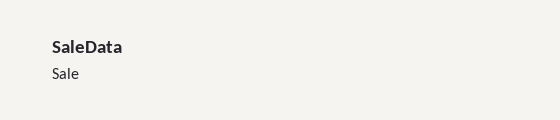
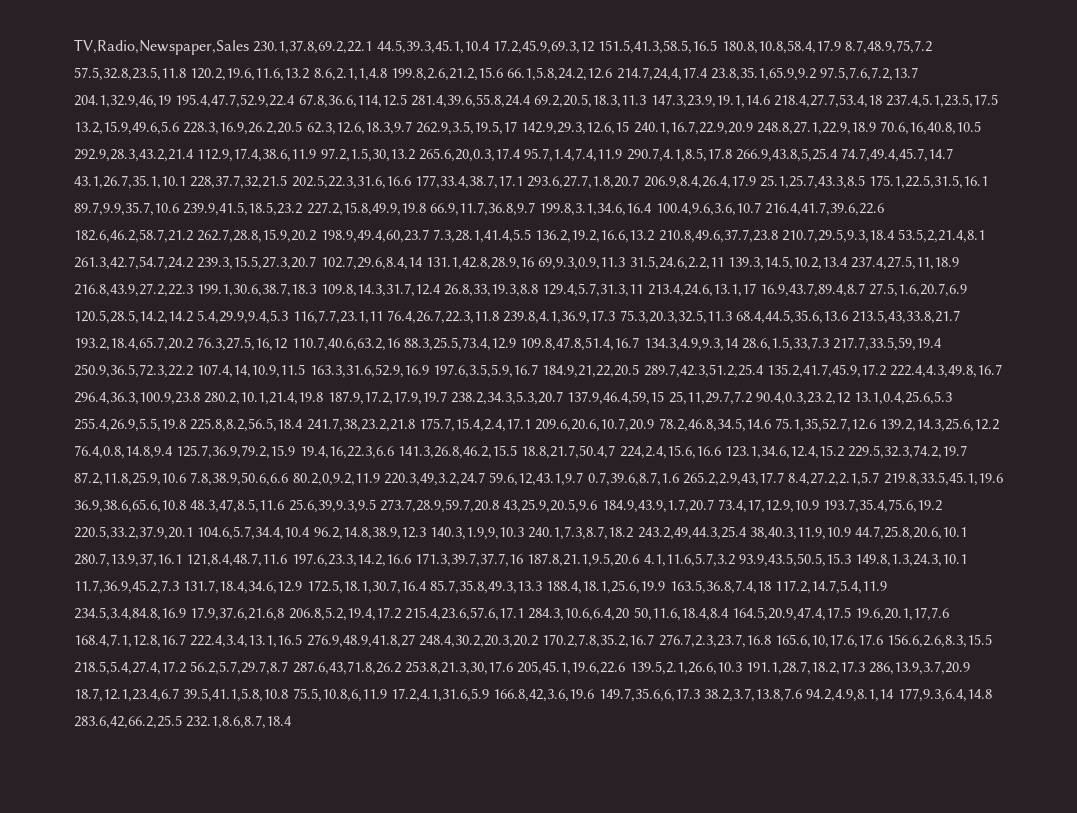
- SaleData
- Sale
+ TV,Radio,Newspaper,Sales 230.1,37.8,69.2,22.1 44.5,39.3,45.1,10.4 17.2,45.9,69.3,12 151.5,41.3,58.5,16.5 180.8,10.8,58.4,17.9 8.7,48.9,75,7.2 57.5,32.8,23.5,11.8 120.2,19.6,11.6,13.2 8.6,2.1,1,4.8 199.8,2.6,21.2,15.6 66.1,5.8,24.2,12.6 214.7,24,4,17.4 23.8,35.1,65.9,9.2 97.5,7.6,7.2,13.7 204.1,32.9,46,19 195.4,47.7,52.9,22.4 67.8,36.6,114,12.5 281.4,39.6,55.8,24.4 69.2,20.5,18.3,11.3 147.3,23.9,19.1,14.6 218.4,27.7,53.4,18 237.4,5.1,23.5,17.5 13.2,15.9,49.6,5.6 228.3,16.9,26.2,20.5 62.3,12.6,18.3,9.7 262.9,3.5,19.5,17 142.9,29.3,12.6,15 240.1,16.7,22.9,20.9 248.8,27.1,22.9,18.9 70.6,16,40.8,10.5 292.9,28.3,43.2,21.4 112.9,17.4,38.6,11.9 97.2,1.5,30,13.2 265.6,20,0.3,17.4 95.7,1.4,7.4,11.9 290.7,4.1,8.5,17.8 266.9,43.8,5,25.4 74.7,49.4,45.7,14.7 43.1,26.7,35.1,10.1 228,37.7,32,21.5 202.5,22.3,31.6,16.6 177,33.4,38.7,17.1 293.6,27.7,1.8,20.7 206.9,8.4,26.4,17.9 25.1,25.7,43.3,8.5 175.1,22.5,31.5,16.1 89.7,9.9,35.7,10.6 239.9,41.5,18.5,23.2 227.2,15.8,49.9,19.8 66.9,11.7,36.8,9.7 199.8,3.1,34.6,16.4 100.4,9.6,3.6,10.7 216.4,41.7,39.6,22.6 182.6,46.2,58.7,21.2 262.7,28.8,15.9,20.2 198.9,49.4,60,23.7 7.3,28.1,41.4,5.5 136.2,19.2,16.6,13.2 210.8,49.6,37.7,23.8 210.7,29.5,9.3,18.4 53.5,2,21.4,8.1 261.3,42.7,54.7,24.2 239.3,15.5,27.3,20.7 102.7,29.6,8.4,14 131.1,42.8,28.9,16 69,9.3,0.9,11.3 31.5,24.6,2.2,11 139.3,14.5,10.2,13.4 237.4,27.5,11,18.9 216.8,43.9,27.2,22.3 199.1,30.6,38.7,18.3 109.8,14.3,31.7,12.4 26.8,33,19.3,8.8 129.4,5.7,31.3,11 213.4,24.6,13.1,17 16.9,43.7,89.4,8.7 27.5,1.6,20.7,6.9 120.5,28.5,14.2,14.2 5.4,29.9,9.4,5.3 116,7.7,23.1,11 76.4,26.7,22.3,11.8 239.8,4.1,36.9,17.3 75.3,20.3,32.5,11.3 68.4,44.5,35.6,13.6 213.5,43,33.8,21.7 193.2,18.4,65.7,20.2 76.3,27.5,16,12 110.7,40.6,63.2,16 88.3,25.5,73.4,12.9 109.8,47.8,51.4,16.7 134.3,4.9,9.3,14 28.6,1.5,33,7.3 217.7,33.5,59,19.4 250.9,36.5,72.3,22.2 107.4,14,10.9,11.5 163.3,31.6,52.9,16.9 197.6,3.5,5.9,16.7 184.9,21,22,20.5 289.7,42.3,51.2,25.4 135.2,41.7,45.9,17.2 222.4,4.3,49.8,16.7 296.4,36.3,100.9,23.8 280.2,10.1,21.4,19.8 187.9,17.2,17.9,19.7 238.2,34.3,5.3,20.7 137.9,46.4,59,15 25,11,29.7,7.2 90.4,0.3,23.2,12 13.1,0.4,25.6,5.3 255.4,26.9,5.5,19.8 225.8,8.2,56.5,18.4 241.7,38,23.2,21.8 175.7,15.4,2.4,17.1 209.6,20.6,10.7,20.9 78.2,46.8,34.5,14.6 75.1,35,52.7,12.6 139.2,14.3,25.6,12.2 76.4,0.8,14.8,9.4 125.7,36.9,79.2,15.9 19.4,16,22.3,6.6 141.3,26.8,46.2,15.5 18.8,21.7,50.4,7 224,2.4,15.6,16.6 123.1,34.6,12.4,15.2 229.5,32.3,74.2,19.7 87.2,11.8,25.9,10.6 7.8,38.9,50.6,6.6 80.2,0,9.2,11.9 220.3,49,3.2,24.7 59.6,12,43.1,9.7 0.7,39.6,8.7,1.6 265.2,2.9,43,17.7 8.4,27.2,2.1,5.7 219.8,33.5,45.1,19.6 36.9,38.6,65.6,10.8 48.3,47,8.5,11.6 25.6,39,9.3,9.5 273.7,28.9,59.7,20.8 43,25.9,20.5,9.6 184.9,43.9,1.7,20.7 73.4,17,12.9,10.9 193.7,35.4,75.6,19.2 220.5,33.2,37.9,20.1 104.6,5.7,34.4,10.4 96.2,14.8,38.9,12.3 140.3,1.9,9,10.3 240.1,7.3,8.7,18.2 243.2,49,44.3,25.4 38,40.3,11.9,10.9 44.7,25.8,20.6,10.1 280.7,13.9,37,16.1 121,8.4,48.7,11.6 197.6,23.3,14.2,16.6 171.3,39.7,37.7,16 187.8,21.1,9.5,20.6 4.1,11.6,5.7,3.2 93.9,43.5,50.5,15.3 149.8,1.3,24.3,10.1 11.7,36.9,45.2,7.3 131.7,18.4,34.6,12.9 172.5,18.1,30.7,16.4 85.7,35.8,49.3,13.3 188.4,18.1,25.6,19.9 163.5,36.8,7.4,18 117.2,14.7,5.4,11.9 234.5,3.4,84.8,16.9 17.9,37.6,21.6,8 206.8,5.2,19.4,17.2 215.4,23.6,57.6,17.1 284.3,10.6,6.4,20 50,11.6,18.4,8.4 164.5,20.9,47.4,17.5 19.6,20.1,17,7.6 168.4,7.1,12.8,16.7 222.4,3.4,13.1,16.5 276.9,48.9,41.8,27 248.4,30.2,20.3,20.2 170.2,7.8,35.2,16.7 276.7,2.3,23.7,16.8 165.6,10,17.6,17.6 156.6,2.6,8.3,15.5 218.5,5.4,27.4,17.2 56.2,5.7,29.7,8.7 287.6,43,71.8,26.2 253.8,21.3,30,17.6 205,45.1,19.6,22.6 139.5,2.1,26.6,10.3 191.1,28.7,18.2,17.3 286,13.9,3.7,20.9 18.7,12.1,23.4,6.7 39.5,41.1,5.8,10.8 75.5,10.8,6,11.9 17.2,4.1,31.6,5.9 166.8,42,3.6,19.6 149.7,35.6,6,17.3 38.2,3.7,13.8,7.6 94.2,4.9,8.1,14 177,9.3,6.4,14.8 283.6,42,66.2,25.5 232.1,8.6,8.7,18.4

